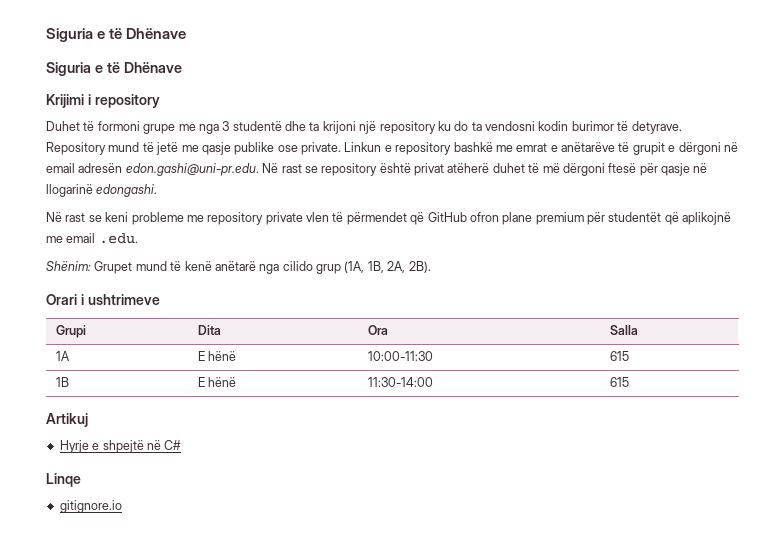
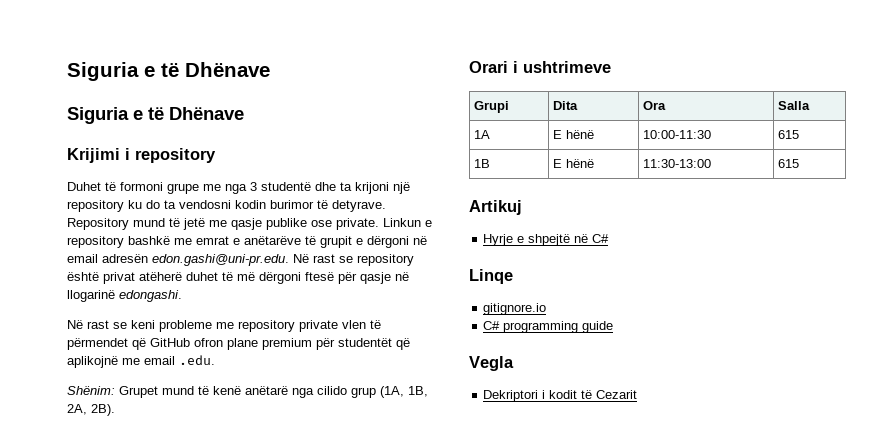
- 1B | E hënë | 11:30-14:00 | 615
+ 1B | E hënë | 11:30-13:00 | 615
+ C# programming guide
+ Vegla
+ Dekriptori i kodit të Cezarit

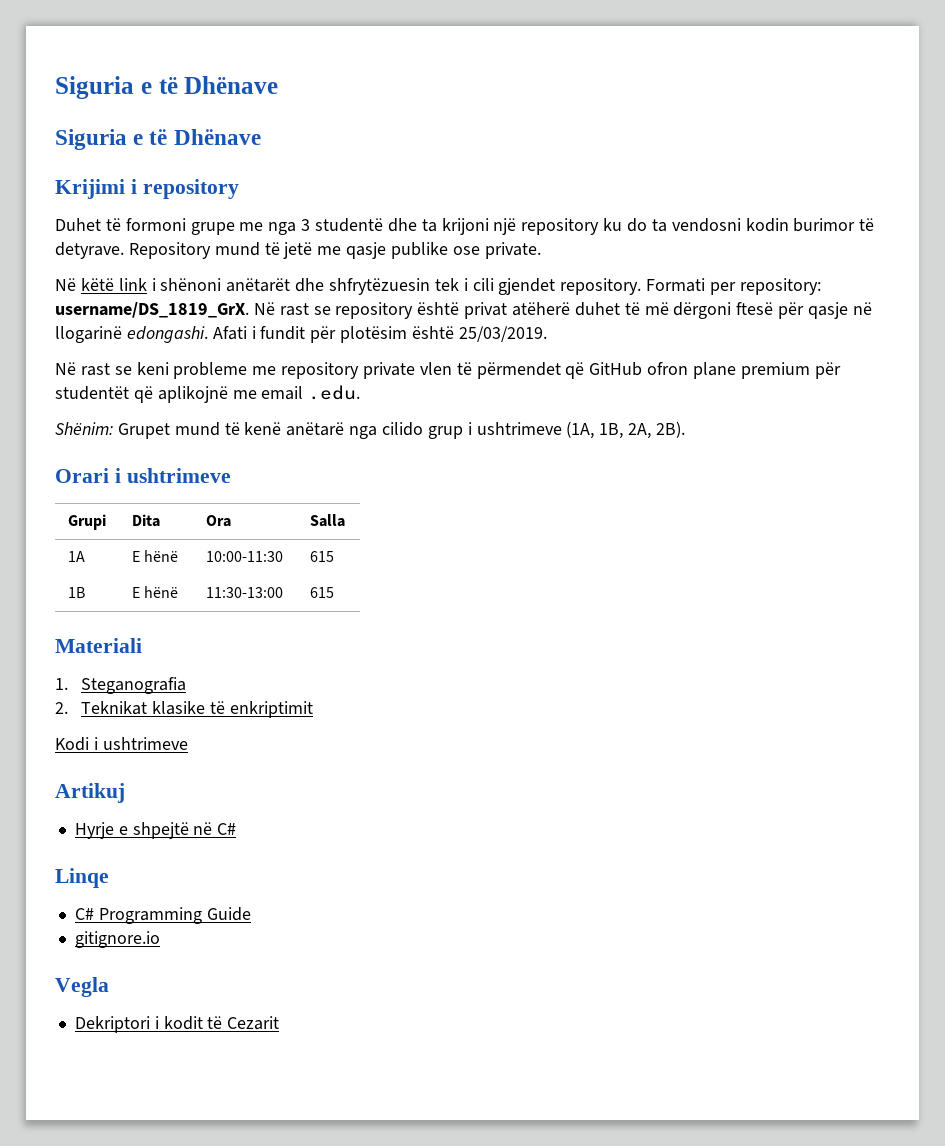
- Repository mund të jetë me qasje publike ose private. Linkun e repository bashkë me emrat e anëtarëve të grupit e dërgoni në email adresën edon.gashi@uni-pr.edu. Në rast se repository është privat atëherë duhet të më dërgoni ftesë për qasje në llogarinë edongashi.
+ Repository mund të jetë me qasje publike ose private.
+ Në këtë link i shënoni anëtarët dhe shfrytëzuesin tek i cili gjendet repository. Formati per repository: username/DS_1819_GrX. Në rast se repository është privat atëherë duhet të më dërgoni ftesë për qasje në llogarinë edongashi. Afati i fundit për plotësim është 25/03/2019.
- Shënim: Grupet mund të kenë anëtarë nga cilido grup (1A, 1B, 2A, 2B).
+ Shënim: Grupet mund të kenë anëtarë nga cilido grup i ushtrimeve (1A, 1B, 2A, 2B).
+ Materiali
+ 1. Steganografia
+ 2. Teknikat klasike të enkriptimit
+ Kodi i ushtrimeve
+ C# Programming Guide
  gitignore.io
- C# programming guide

